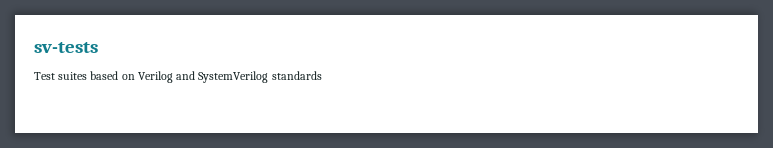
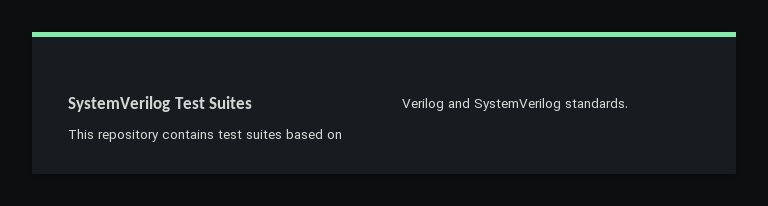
- sv-tests
- Test suites based on Verilog and SystemVerilog standards
+ SystemVerilog Test Suites
+ This repository contains test suites based on Verilog and SystemVerilog standards.

